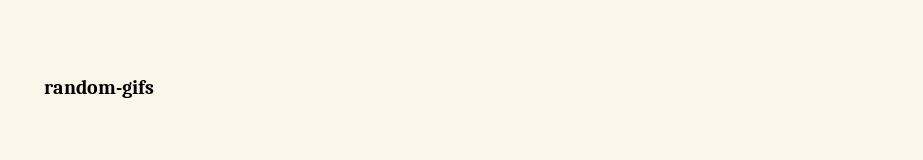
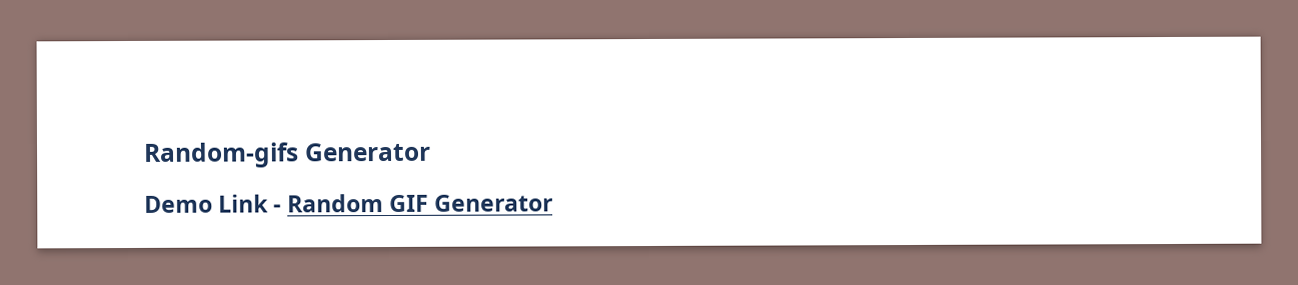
- random-gifs
+ Random-gifs Generator
+ Demo Link - Random GIF Generator

